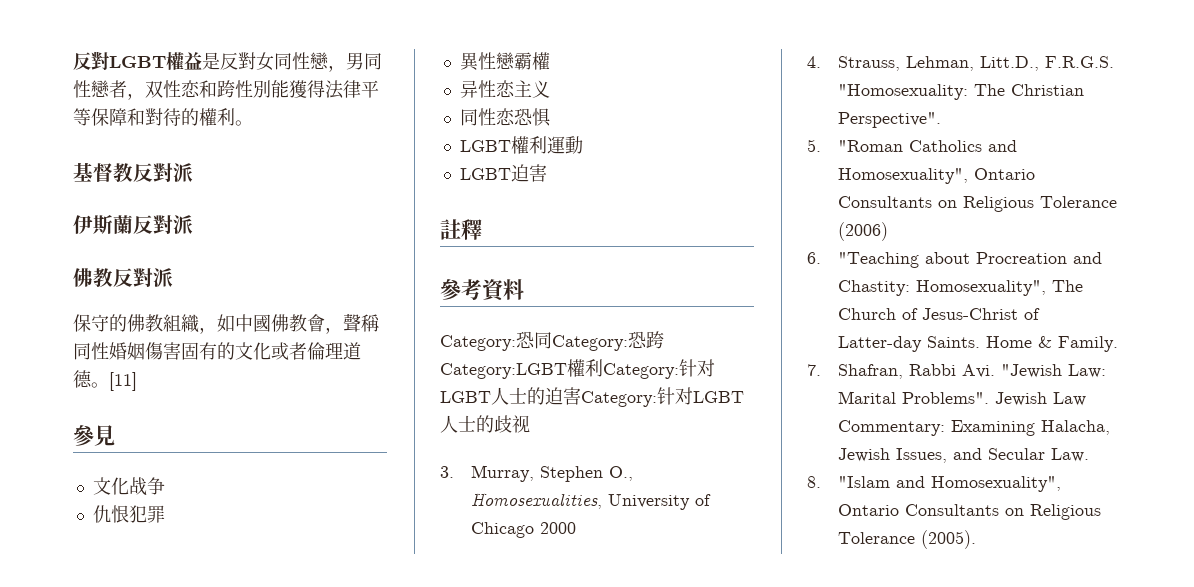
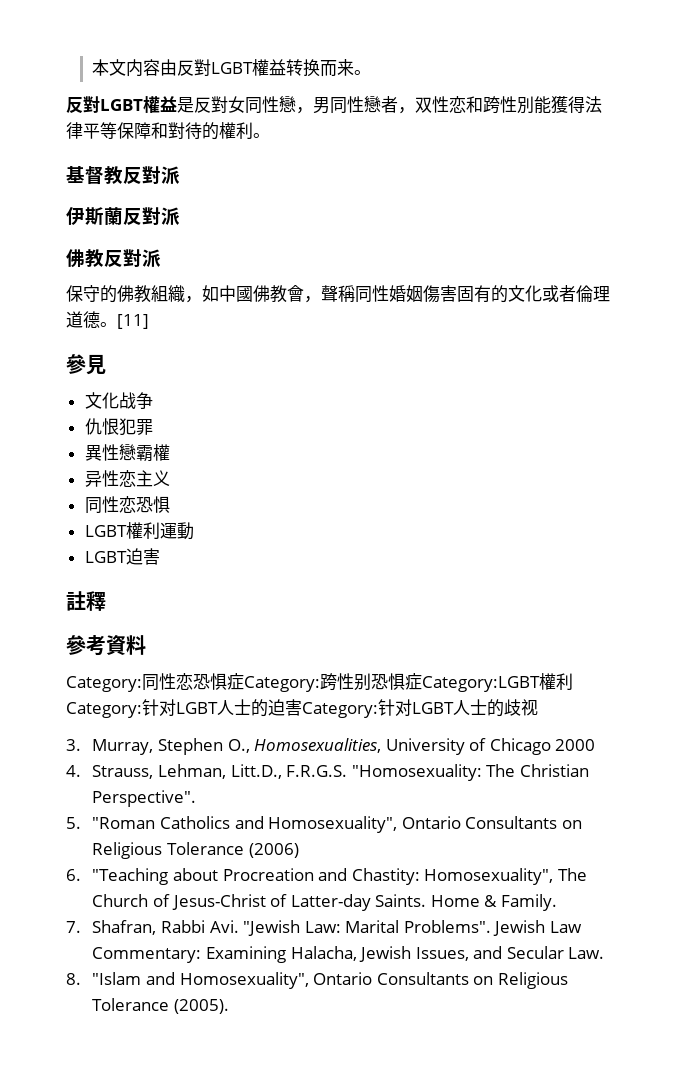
+ 本文内容由反對LGBT權益转换而来。
- Category:恐同Category:恐跨Category:LGBT權利Category:针对LGBT人士的迫害Category:针对LGBT人士的歧视
+ Category:同性恋恐惧症Category:跨性别恐惧症Category:LGBT權利Category:针对LGBT人士的迫害Category:针对LGBT人士的歧视

